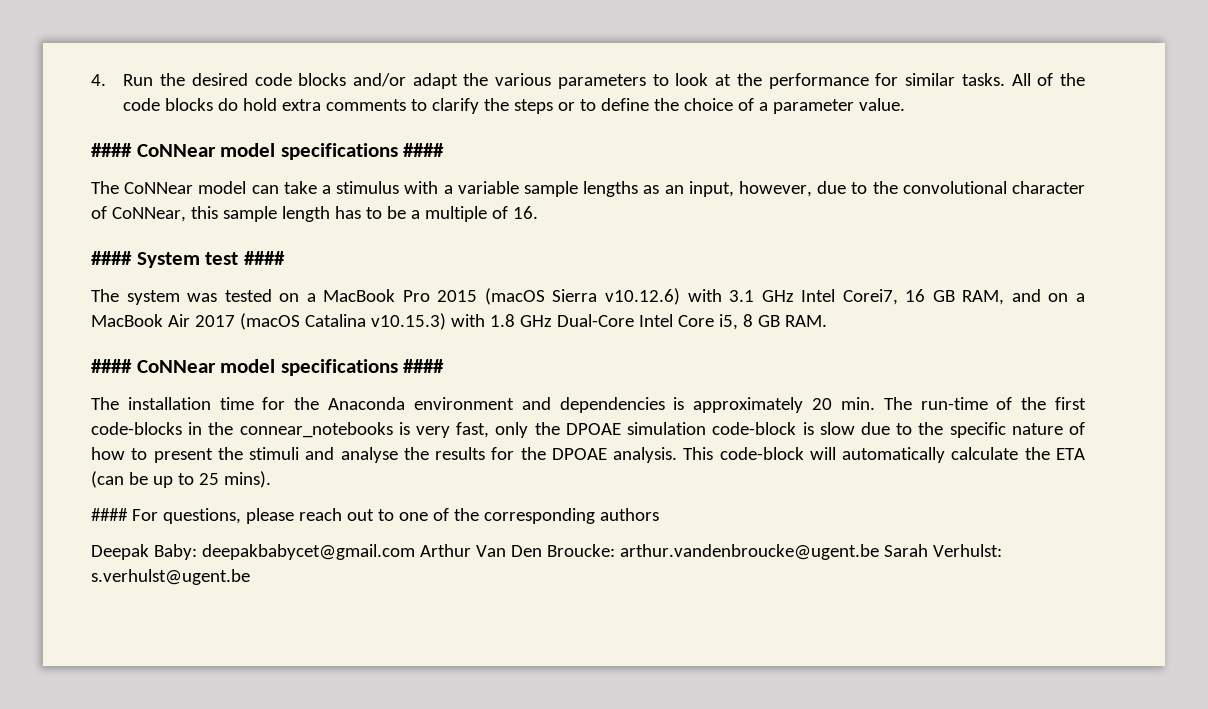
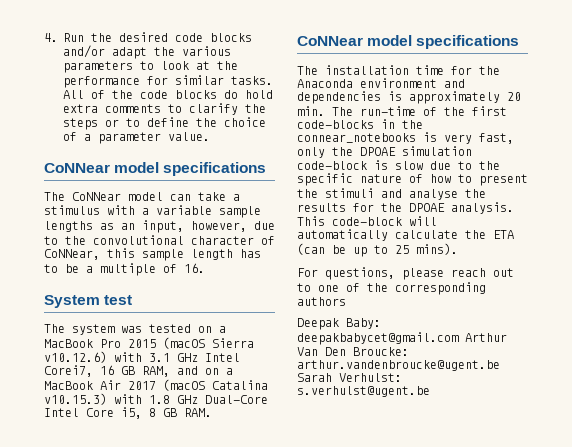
  All of the code blocks do hold extra comments to clarify the steps or to define the choice of a parameter value.
- #### CoNNear model specifications ####
+ CoNNear model specifications
- #### System test ####
+ System test
  The system was tested on a MacBook Pro 2015 (macOS Sierra v10.12.6) with 3.1 GHz Intel Corei7, 16 GB RAM, and on a MacBook Air 2017 (macOS Catalina v10.15.3) with 1.8 GHz Dual-Core Intel Core i5, 8 GB RAM.
- #### CoNNear model specifications ####
+ CoNNear model specifications
- #### For questions, please reach out to one of the corresponding authors
+ For questions, please reach out to one of the corresponding authors

